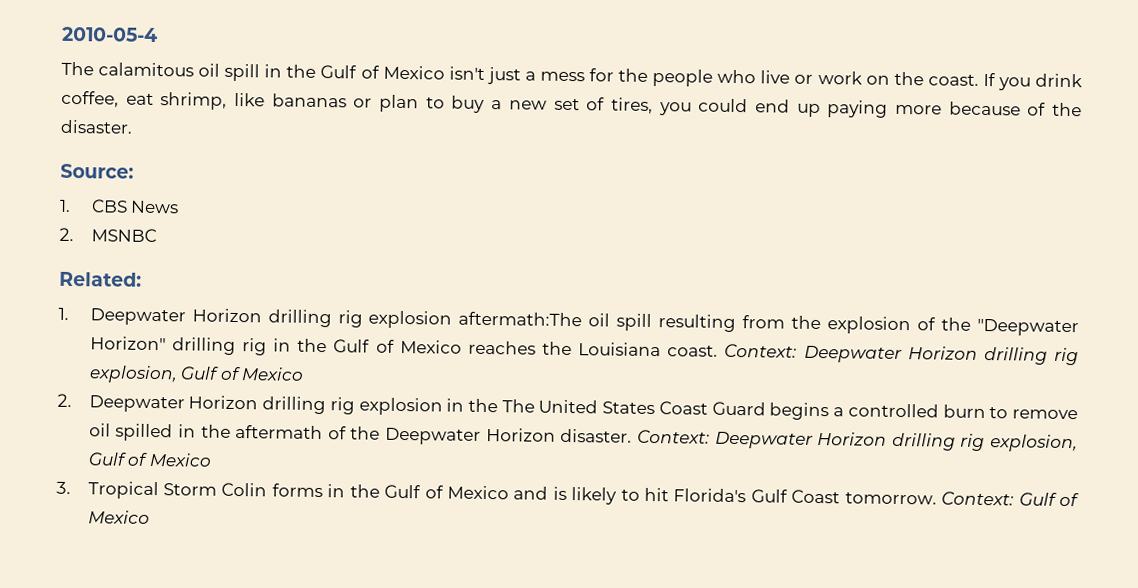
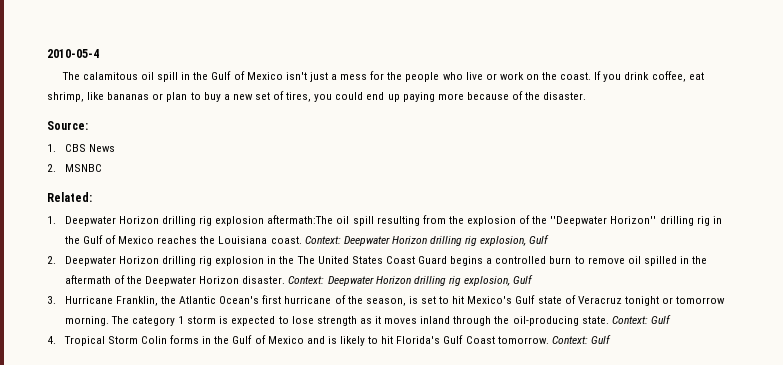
- 1. Deepwater Horizon drilling rig explosion aftermath:The oil spill resulting from the explosion of the ''Deepwater Horizon'' drilling rig in the Gulf of Mexico reaches the Louisiana coast. Context: Deepwater Horizon drilling rig explosion, Gulf of Mexico
+ 1. Deepwater Horizon drilling rig explosion aftermath:The oil spill resulting from the explosion of the ''Deepwater Horizon'' drilling rig in the Gulf of Mexico reaches the Louisiana coast. Context: Deepwater Horizon drilling rig explosion, Gulf
- 2. Deepwater Horizon drilling rig explosion in the The United States Coast Guard begins a controlled burn to remove oil spilled in the aftermath of the Deepwater Horizon disaster. Context: Deepwater Horizon drilling rig explosion, Gulf of Mexico
- 3. Tropical Storm Colin forms in the Gulf of Mexico and is likely to hit Florida's Gulf Coast tomorrow. Context: Gulf of Mexico
+ 2. Deepwater Horizon drilling rig explosion in the The United States Coast Guard begins a controlled burn to remove oil spilled in the aftermath of the Deepwater Horizon disaster. Context: Deepwater Horizon drilling rig explosion, Gulf
+ 3. Hurricane Franklin, the Atlantic Ocean's first hurricane of the season, is set to hit Mexico's Gulf state of Veracruz tonight or tomorrow morning. The category 1 storm is expected to lose strength as it moves inland through the oil-producing state. Context: Gulf
+ 4. Tropical Storm Colin forms in the Gulf of Mexico and is likely to hit Florida's Gulf Coast tomorrow. Context: Gulf

